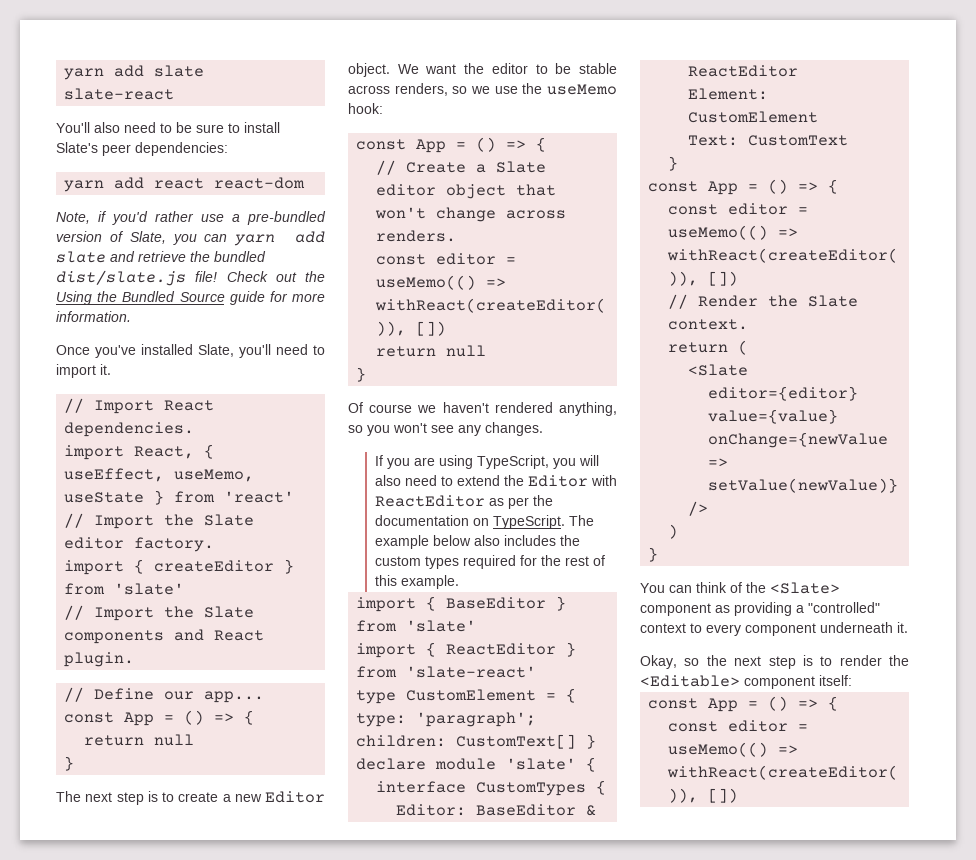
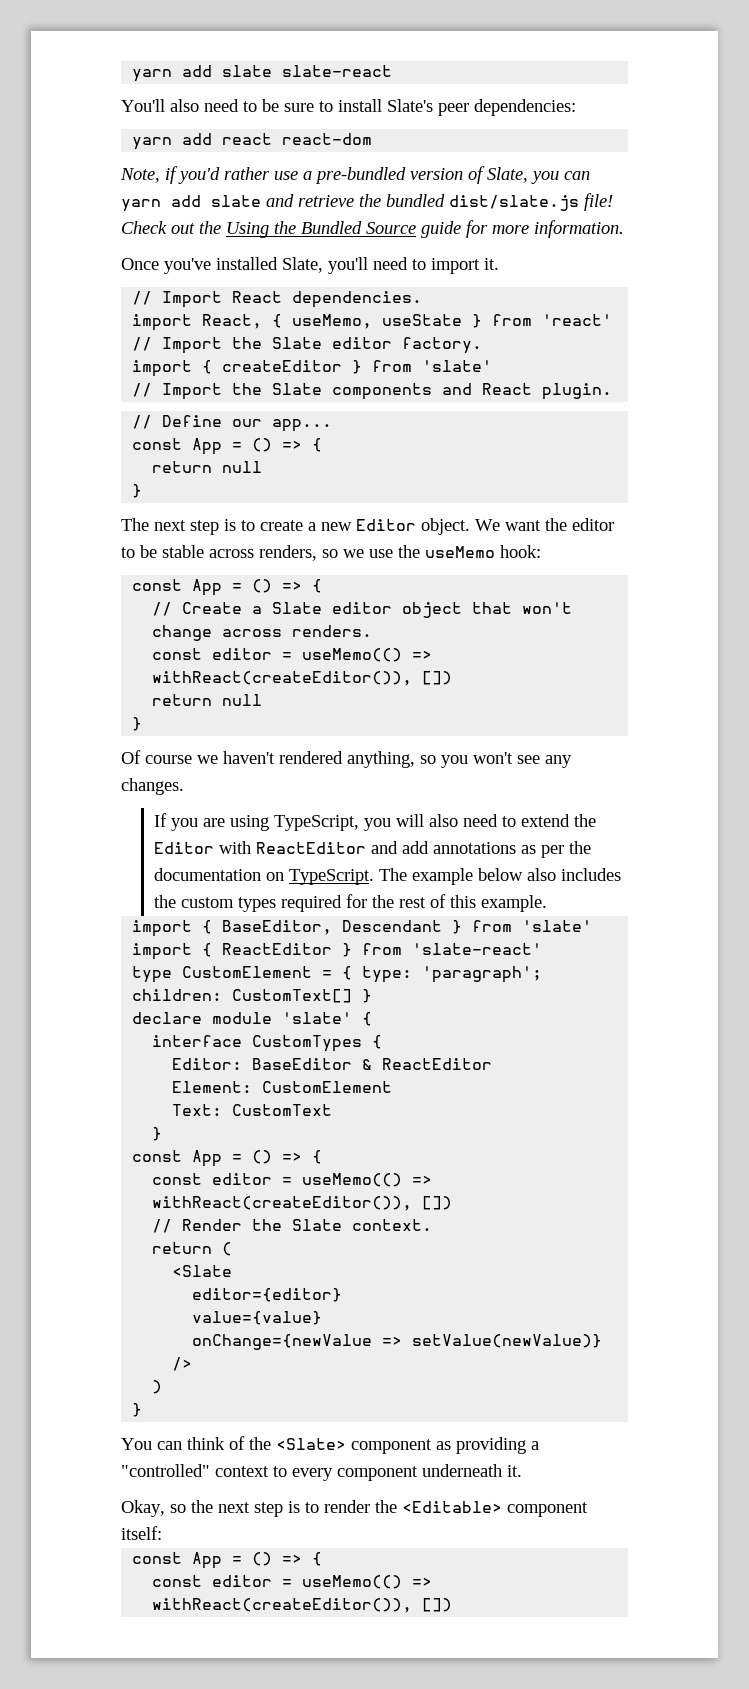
- import React, { useEffect, useMemo, useState } from 'react'
+ import React, { useMemo, useState } from 'react'
- If you are using TypeScript, you will also need to extend the Editor with ReactEditor as per the documentation on TypeScript.
+ If you are using TypeScript, you will also need to extend the Editor with ReactEditor and add annotations as per the documentation on TypeScript.
- import { BaseEditor } from 'slate'
+ import { BaseEditor, Descendant } from 'slate'

